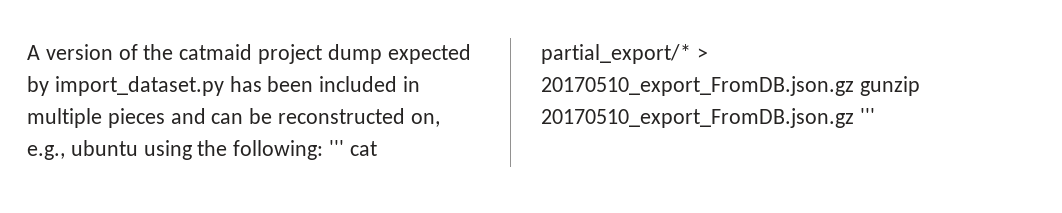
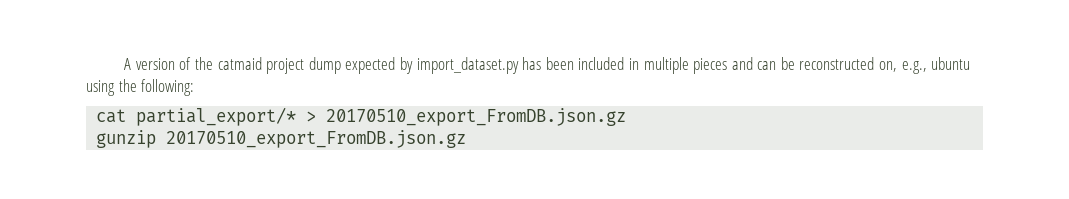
- A version of the catmaid project dump expected by import_dataset.py has been included in multiple pieces and can be reconstructed on, e.g., ubuntu using the following: ''' cat partial_export/* > 20170510_export_FromDB.json.gz gunzip 20170510_export_FromDB.json.gz '''
+ A version of the catmaid project dump expected by import_dataset.py has been included in multiple pieces and can be reconstructed on, e.g., ubuntu using the following:
+ cat partial_export/* > 20170510_export_FromDB.json.gz
+ gunzip 20170510_export_FromDB.json.gz

